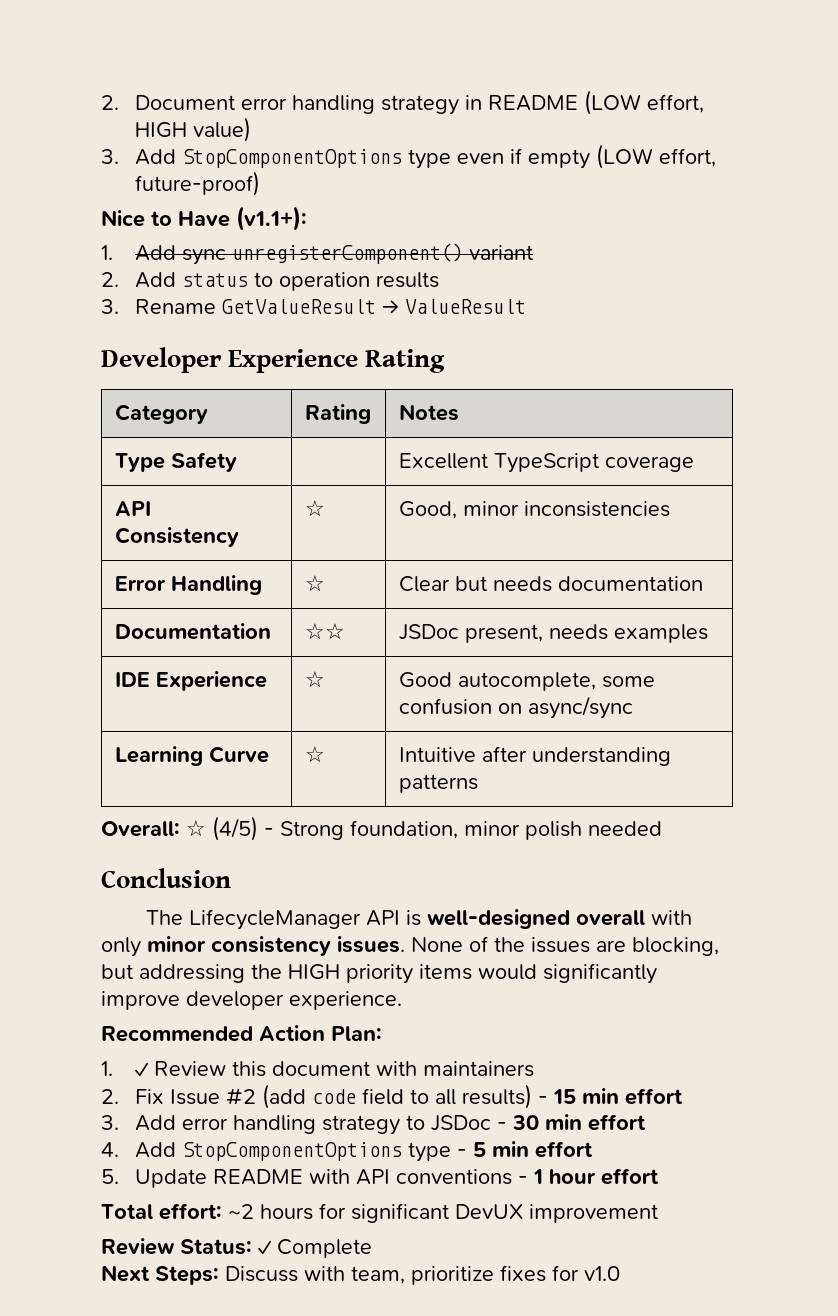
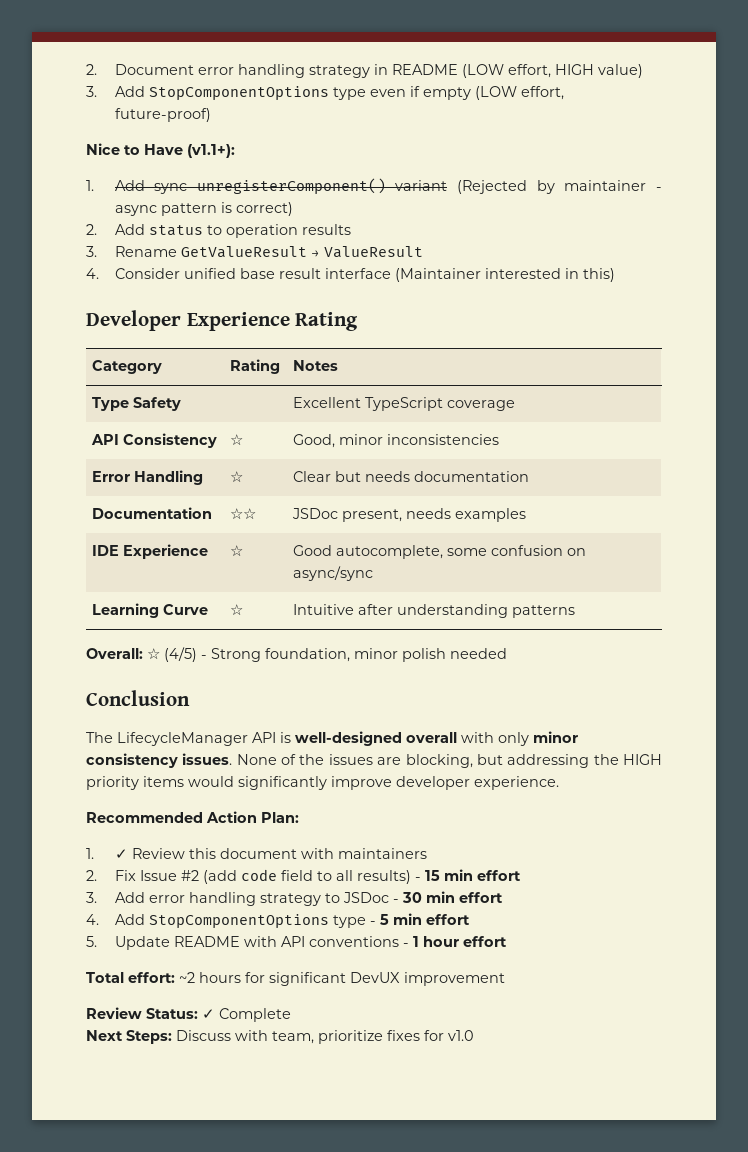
- 1. Add sync unregisterComponent() variant
+ 1. Add sync unregisterComponent() variant (Rejected by maintainer - async pattern is correct)
+ 4. Consider unified base result interface (Maintainer interested in this)

